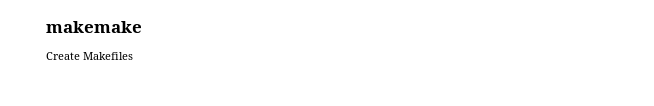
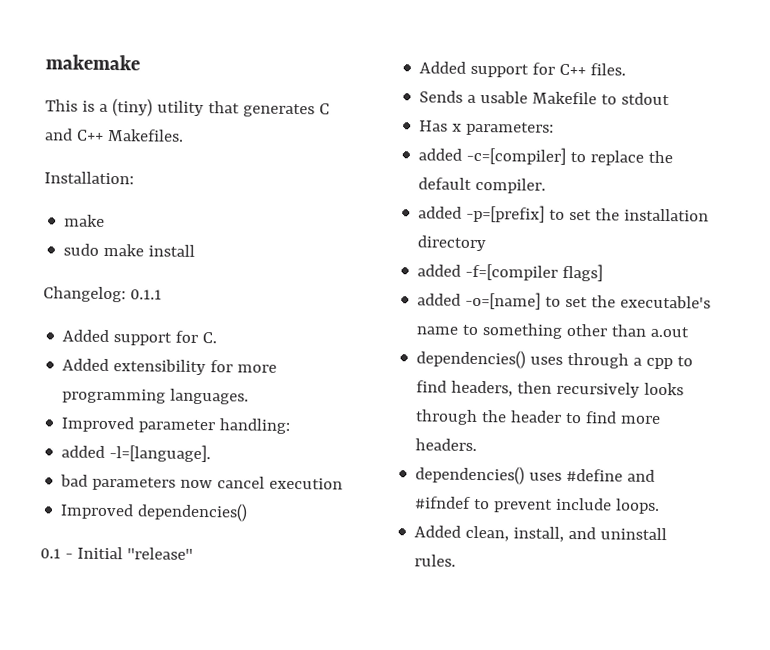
- Create Makefiles
+ This is a (tiny) utility that generates C and C++ Makefiles.
+ Installation:
+ make
+ sudo make install
+ Changelog: 0.1.1
+ Added support for C.
+ Added extensibility for more programming languages.
+ Improved parameter handling:
+ added -l=[language].
+ bad parameters now cancel execution
+ Improved dependencies()
+ 0.1 - Initial "release"
+ Added support for C++ files.
+ Sends a usable Makefile to stdout
+ Has x parameters:
+ added -c=[compiler] to replace the default compiler.
+ added -p=[prefix] to set the installation directory
+ added -f=[compiler flags]
+ added -o=[name] to set the executable's name to something other than a.out
+ dependencies() uses through a cpp to find headers, then recursively looks through the header to find more headers.
+ dependencies() uses #define and #ifndef to prevent include loops.
+ Added clean, install, and uninstall rules.

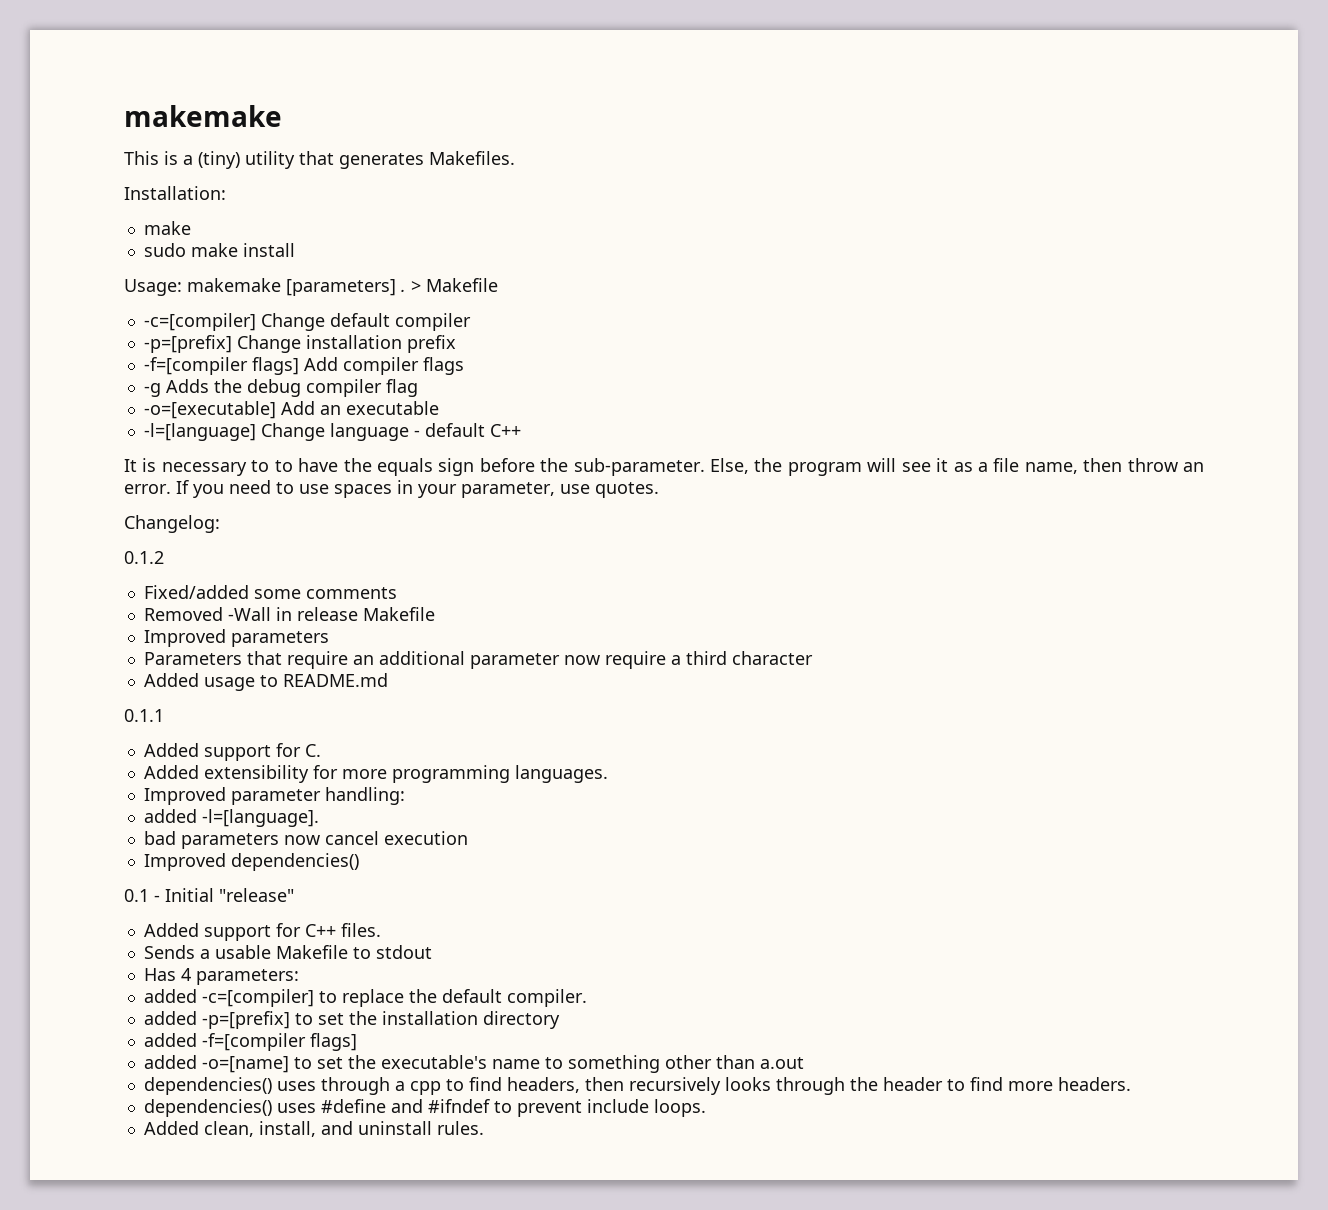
- This is a (tiny) utility that generates C and C++ Makefiles.
+ This is a (tiny) utility that generates Makefiles.
- Changelog: 0.1.1
+ Usage: makemake [parameters] . > Makefile
+ -c=[compiler] Change default compiler
+ -p=[prefix] Change installation prefix
+ -f=[compiler flags] Add compiler flags
+ -g Adds the debug compiler flag
+ -o=[executable] Add an executable
+ -l=[language] Change language - default C++
+ It is necessary to to have the equals sign before the sub-parameter. Else, the program will see it as a file name, then throw an error. If you need to use spaces in your parameter, use quotes.
+ Changelog:
+ 0.1.2
+ Fixed/added some comments
+ Removed -Wall in release Makefile
+ Improved parameters
+ Parameters that require an additional parameter now require a third character
+ Added usage to README.md
+ 0.1.1
- Has x parameters:
+ Has 4 parameters:

